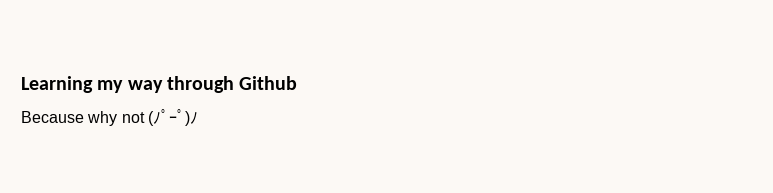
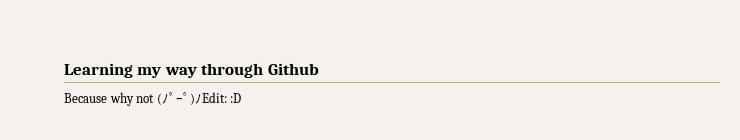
- Because why not (ﾉﾟｰﾟ)ﾉ
+ Because why not (ﾉﾟｰﾟ)ﾉEdit: :D

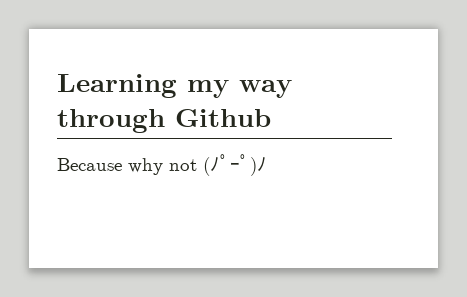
- Because why not (ﾉﾟｰﾟ)ﾉEdit: :D
+ Because why not (ﾉﾟｰﾟ)ﾉ

